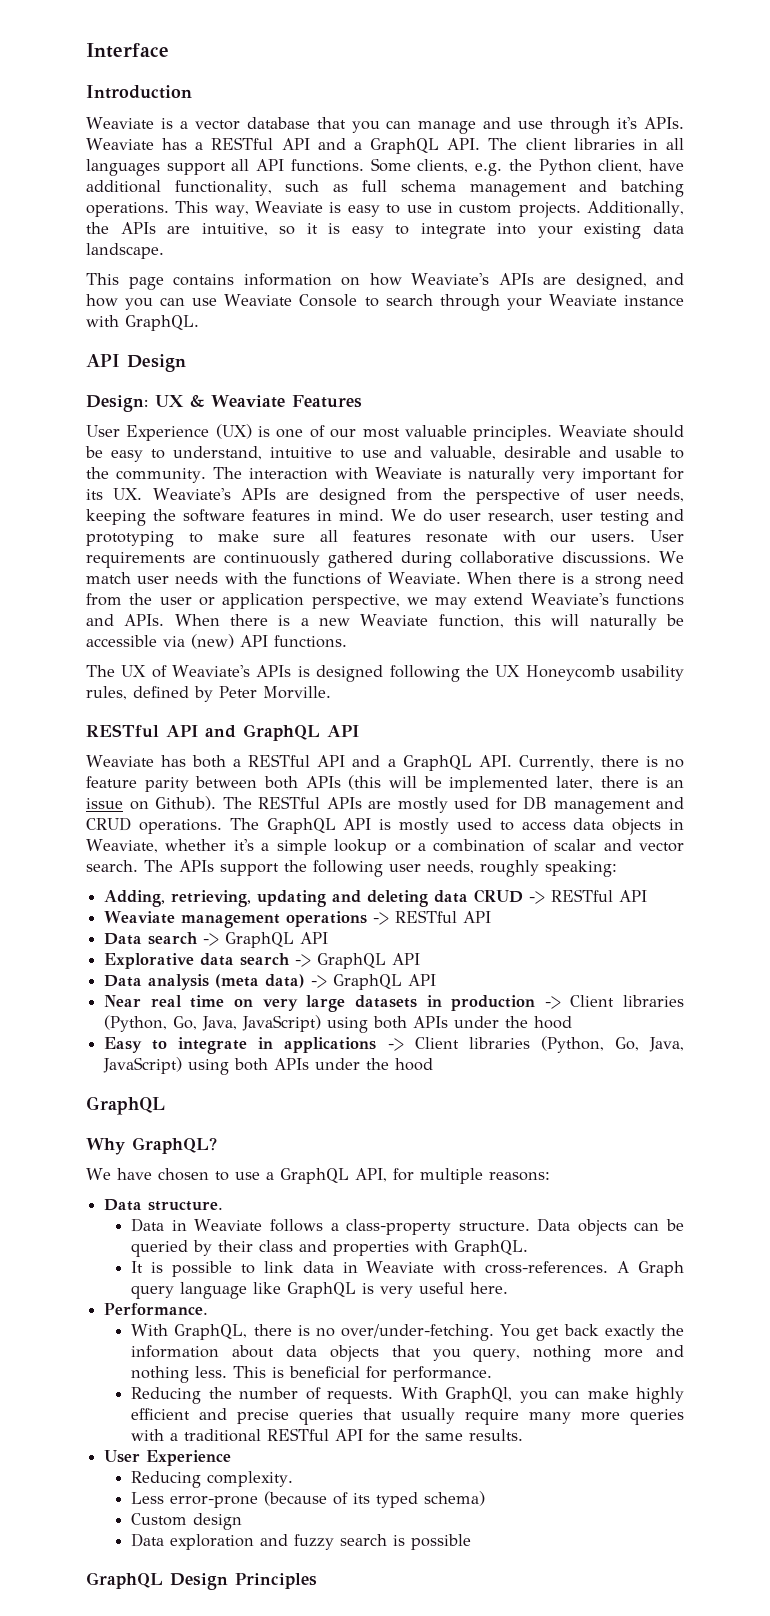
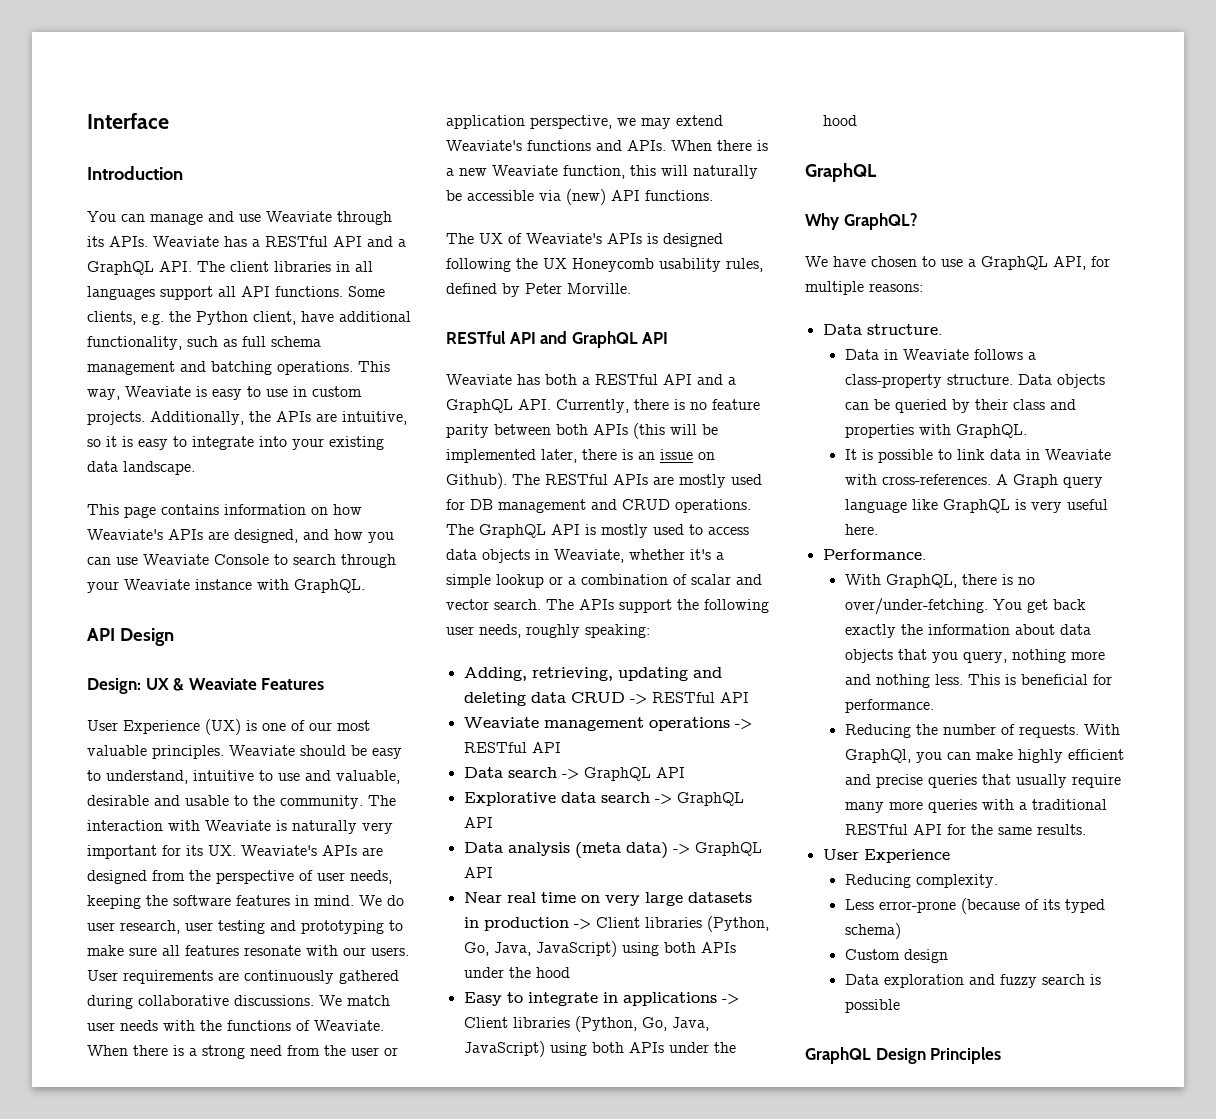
- Weaviate is a vector database that you can manage and use through it's APIs.
+ You can manage and use Weaviate through its APIs.

